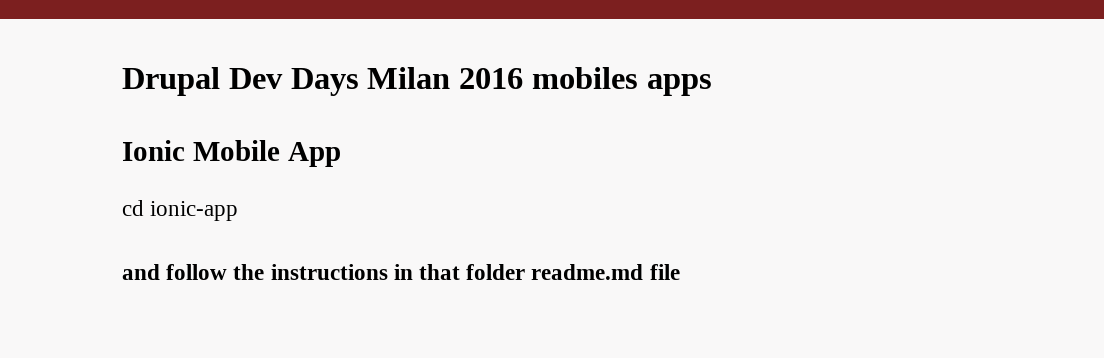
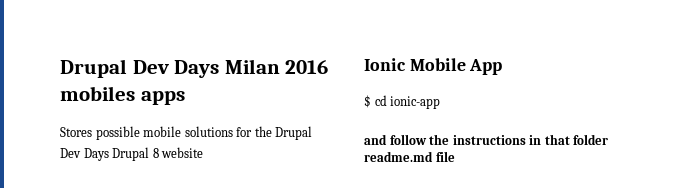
+ Stores possible mobile solutions for the Drupal Dev Days Drupal 8 website
- cd ionic-app
+ $ cd ionic-app

